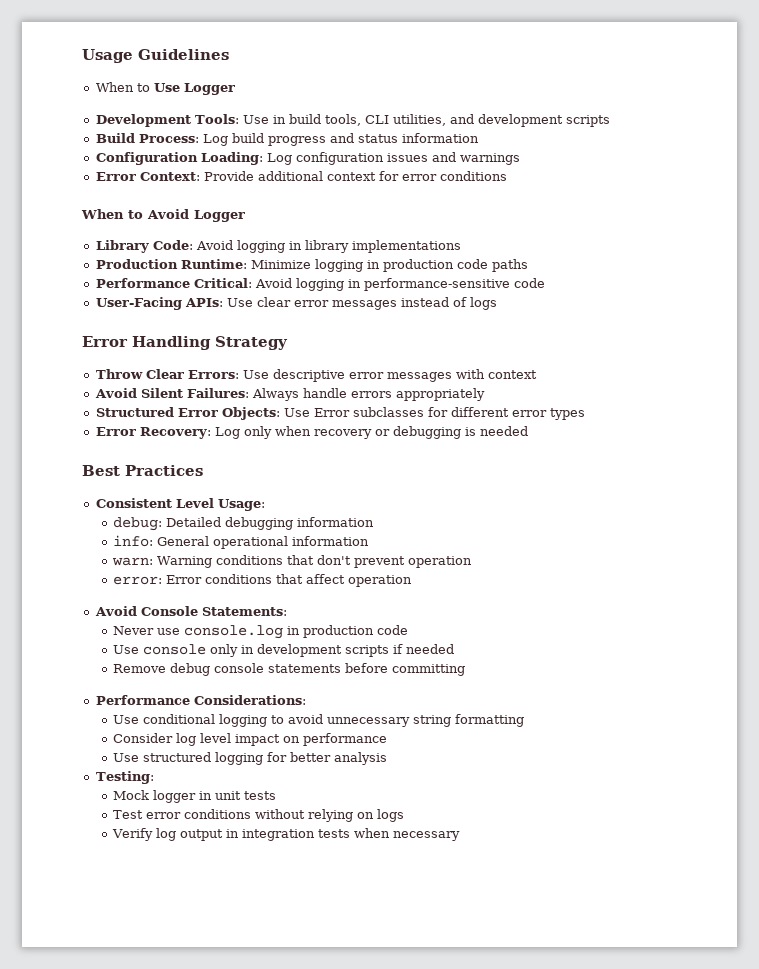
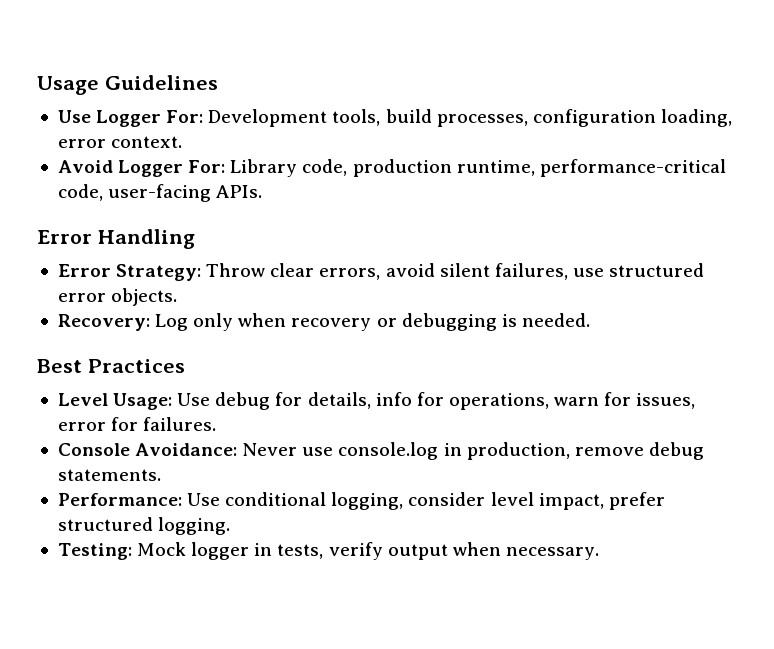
- When to Use Logger
- Development Tools: Use in build tools, CLI utilities, and development scripts
- Build Process: Log build progress and status information
- Configuration Loading: Log configuration issues and warnings
- Error Context: Provide additional context for error conditions
- When to Avoid Logger
- Library Code: Avoid logging in library implementations
- Production Runtime: Minimize logging in production code paths
- Performance Critical: Avoid logging in performance-sensitive code
- User-Facing APIs: Use clear error messages instead of logs
- Error Handling Strategy
- Throw Clear Errors: Use descriptive error messages with context
- Avoid Silent Failures: Always handle errors appropriately
- Structured Error Objects: Use Error subclasses for different error types
- Error Recovery: Log only when recovery or debugging is needed
+ Use Logger For: Development tools, build processes, configuration loading, error context.
+ Avoid Logger For: Library code, production runtime, performance-critical code, user-facing APIs.
+ Error Handling
+ Error Strategy: Throw clear errors, avoid silent failures, use structured error objects.
+ Recovery: Log only when recovery or debugging is needed.
- Consistent Level Usage:
- debug: Detailed debugging information
- info: General operational information
- warn: Warning conditions that don't prevent operation
- error: Error conditions that affect operation
- Avoid Console Statements:
- Never use console.log in production code
- Use console only in development scripts if needed
- Remove debug console statements before committing
- Performance Considerations:
- Use conditional logging to avoid unnecessary string formatting
- Consider log level impact on performance
- Use structured logging for better analysis
+ Level Usage: Use debug for details, info for operations, warn for issues, error for failures.
+ Console Avoidance: Never use console.log in production, remove debug statements.
+ Performance: Use conditional logging, consider level impact, prefer structured logging.
- Testing:
- Mock logger in unit tests
- Test error conditions without relying on logs
- Verify log output in integration tests when necessary
+ Testing: Mock logger in tests, verify output when necessary.

